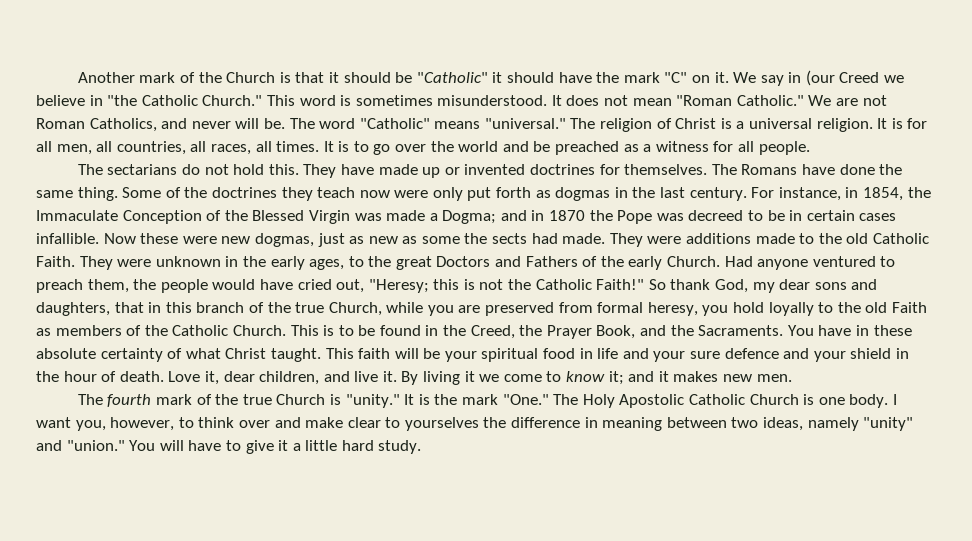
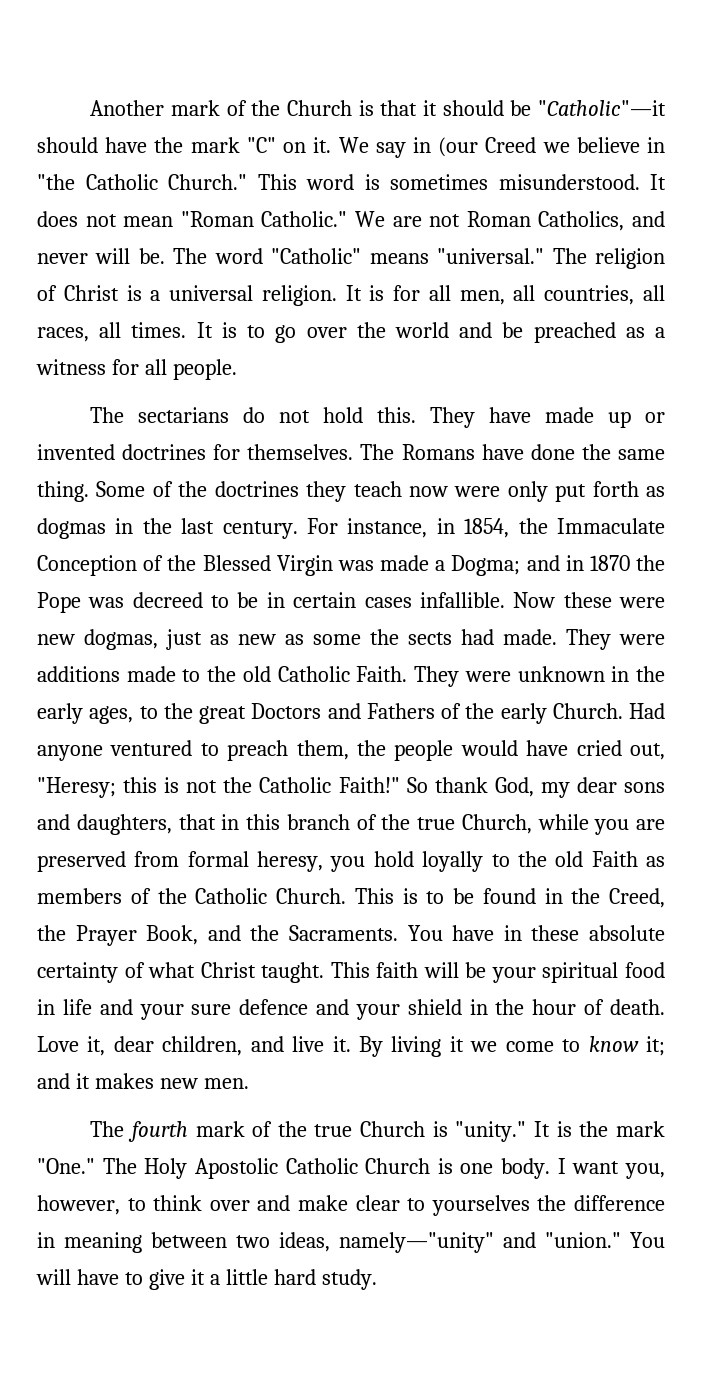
- Another mark of the Church is that it should be "Catholic" it should have the mark "C" on it.
+ Another mark of the Church is that it should be "Catholic"—it should have the mark "C" on it.
- I want you, however, to think over and make clear to yourselves the difference in meaning between two ideas, namely "unity" and "union."
+ I want you, however, to think over and make clear to yourselves the difference in meaning between two ideas, namely—"unity" and "union."

